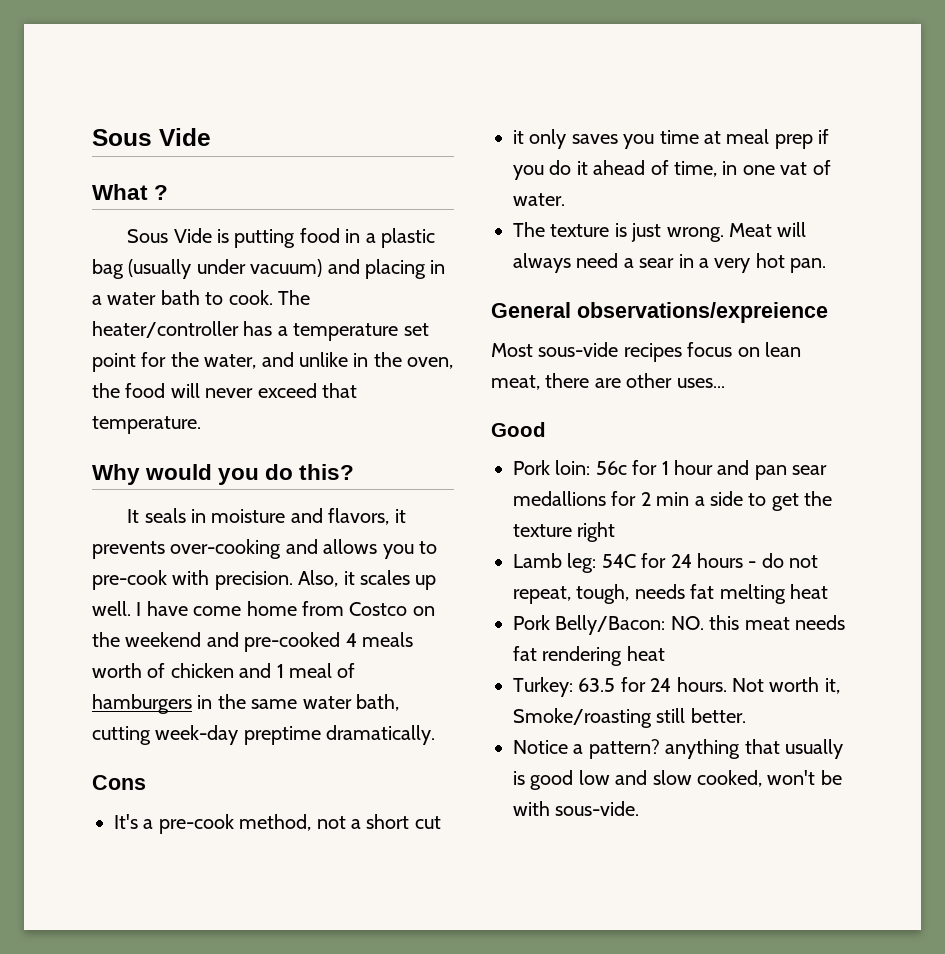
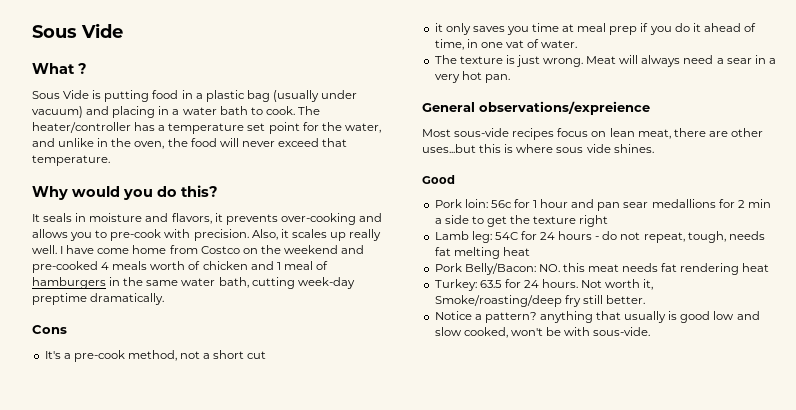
- Also, it scales up well.
+ Also, it scales up really well.
- Most sous-vide recipes focus on lean meat, there are other uses...
+ Most sous-vide recipes focus on lean meat, there are other uses...but this is where sous vide shines.
- Not worth it, Smoke/roasting still better.
+ Not worth it, Smoke/roasting/deep fry still better.

